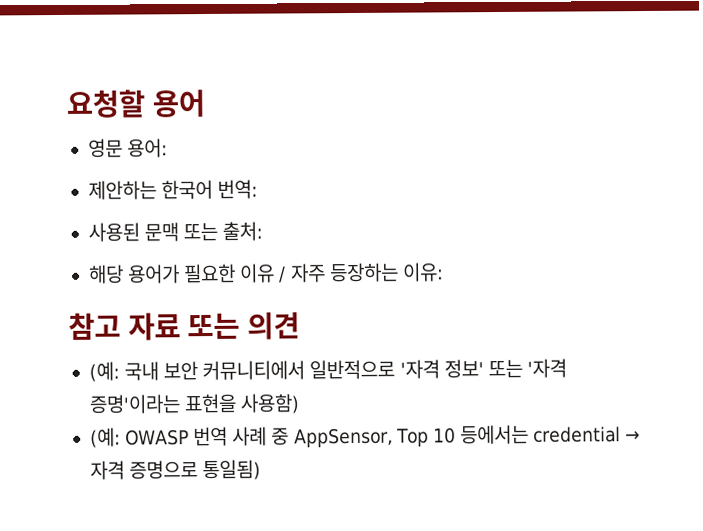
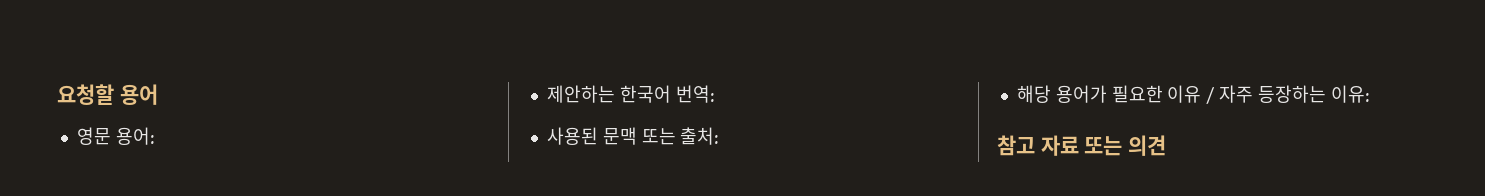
- (예: 국내 보안 커뮤니티에서 일반적으로 '자격 정보' 또는 '자격 증명'이라는 표현을 사용함)
- (예: OWASP 번역 사례 중 AppSensor, Top 10 등에서는 credential → 자격 증명으로 통일됨)

